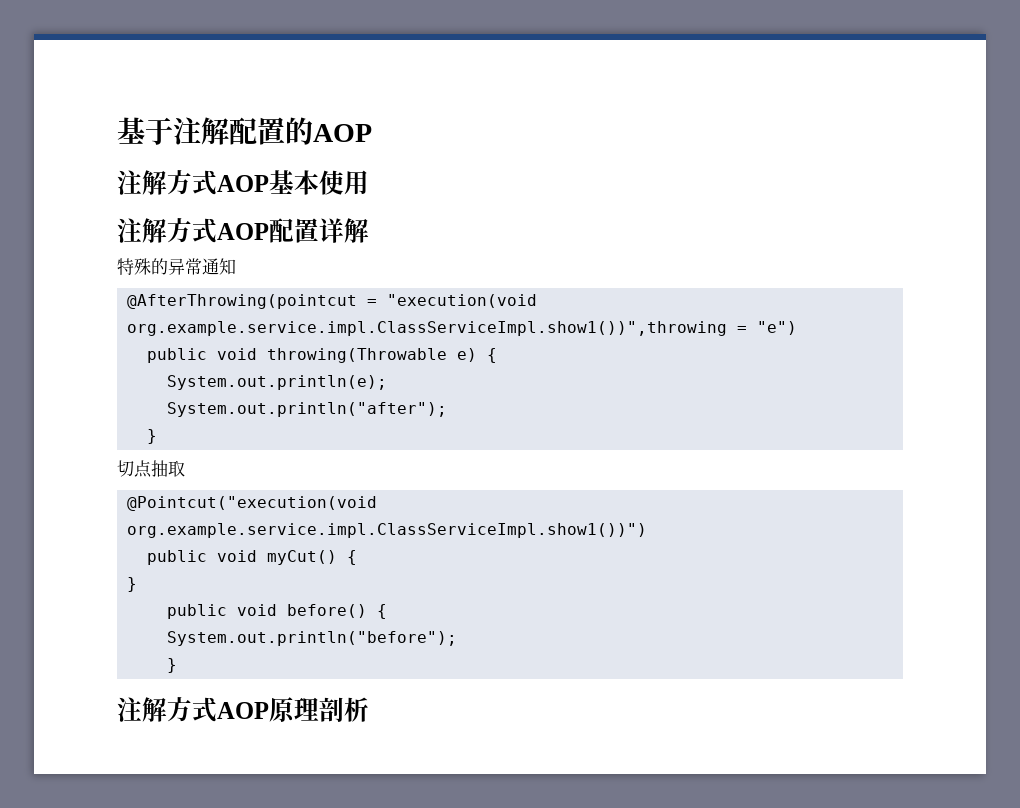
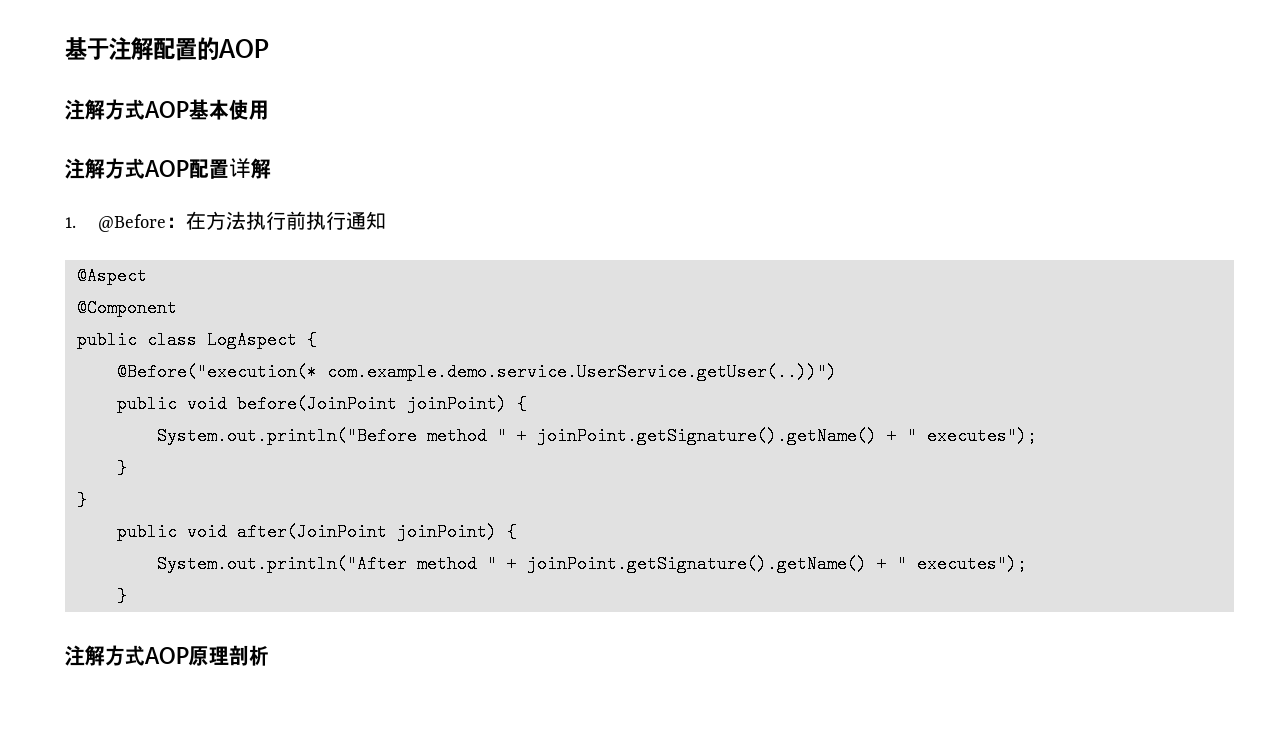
- 特殊的异常通知
- @AfterThrowing(pointcut = "execution(void org.example.service.impl.ClassServiceImpl.show1())",throwing = "e")
- public void throwing(Throwable e) {
- System.out.println(e);
- System.out.println("after");
+ 1. @Before：在方法执行前执行通知
+ @Aspect
+ @Component
+ public class LogAspect {
+ @Before("execution(* com.example.demo.service.UserService.getUser(..))")
+ public void before(JoinPoint joinPoint) {
+ System.out.println("Before method " + joinPoint.getSignature().getName() + " executes");
  }
- 切点抽取
- @Pointcut("execution(void org.example.service.impl.ClassServiceImpl.show1())")
- public void myCut() {
- public void before() {
- System.out.println("before");
+ public void after(JoinPoint joinPoint) {
+ System.out.println("After method " + joinPoint.getSignature().getName() + " executes");

